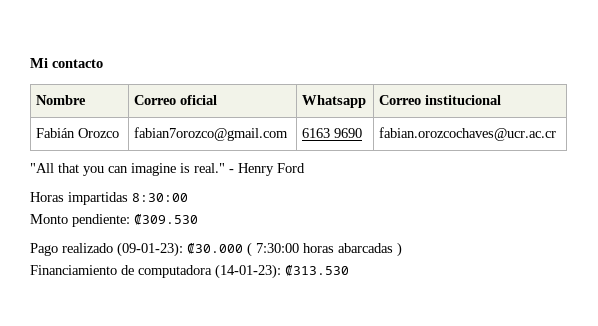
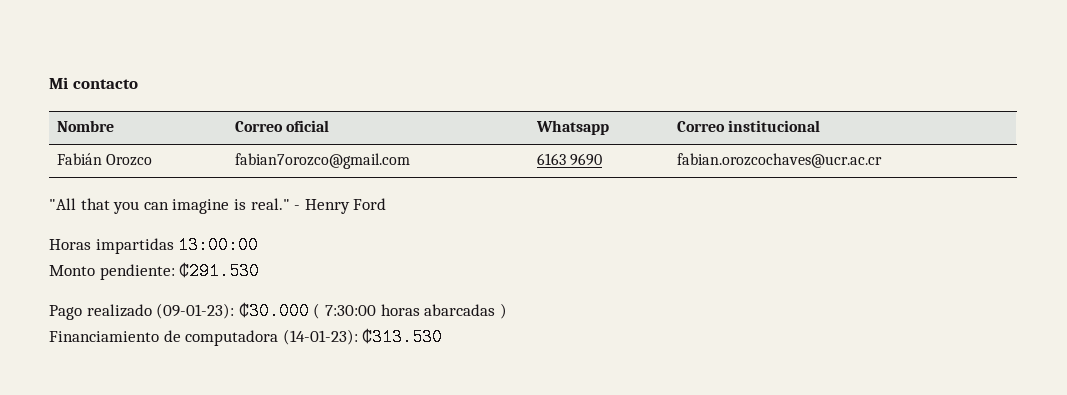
- Horas impartidas 8:30:00
+ Horas impartidas 13:00:00
- Monto pendiente: ₡309.530
+ Monto pendiente: ₡291.530

